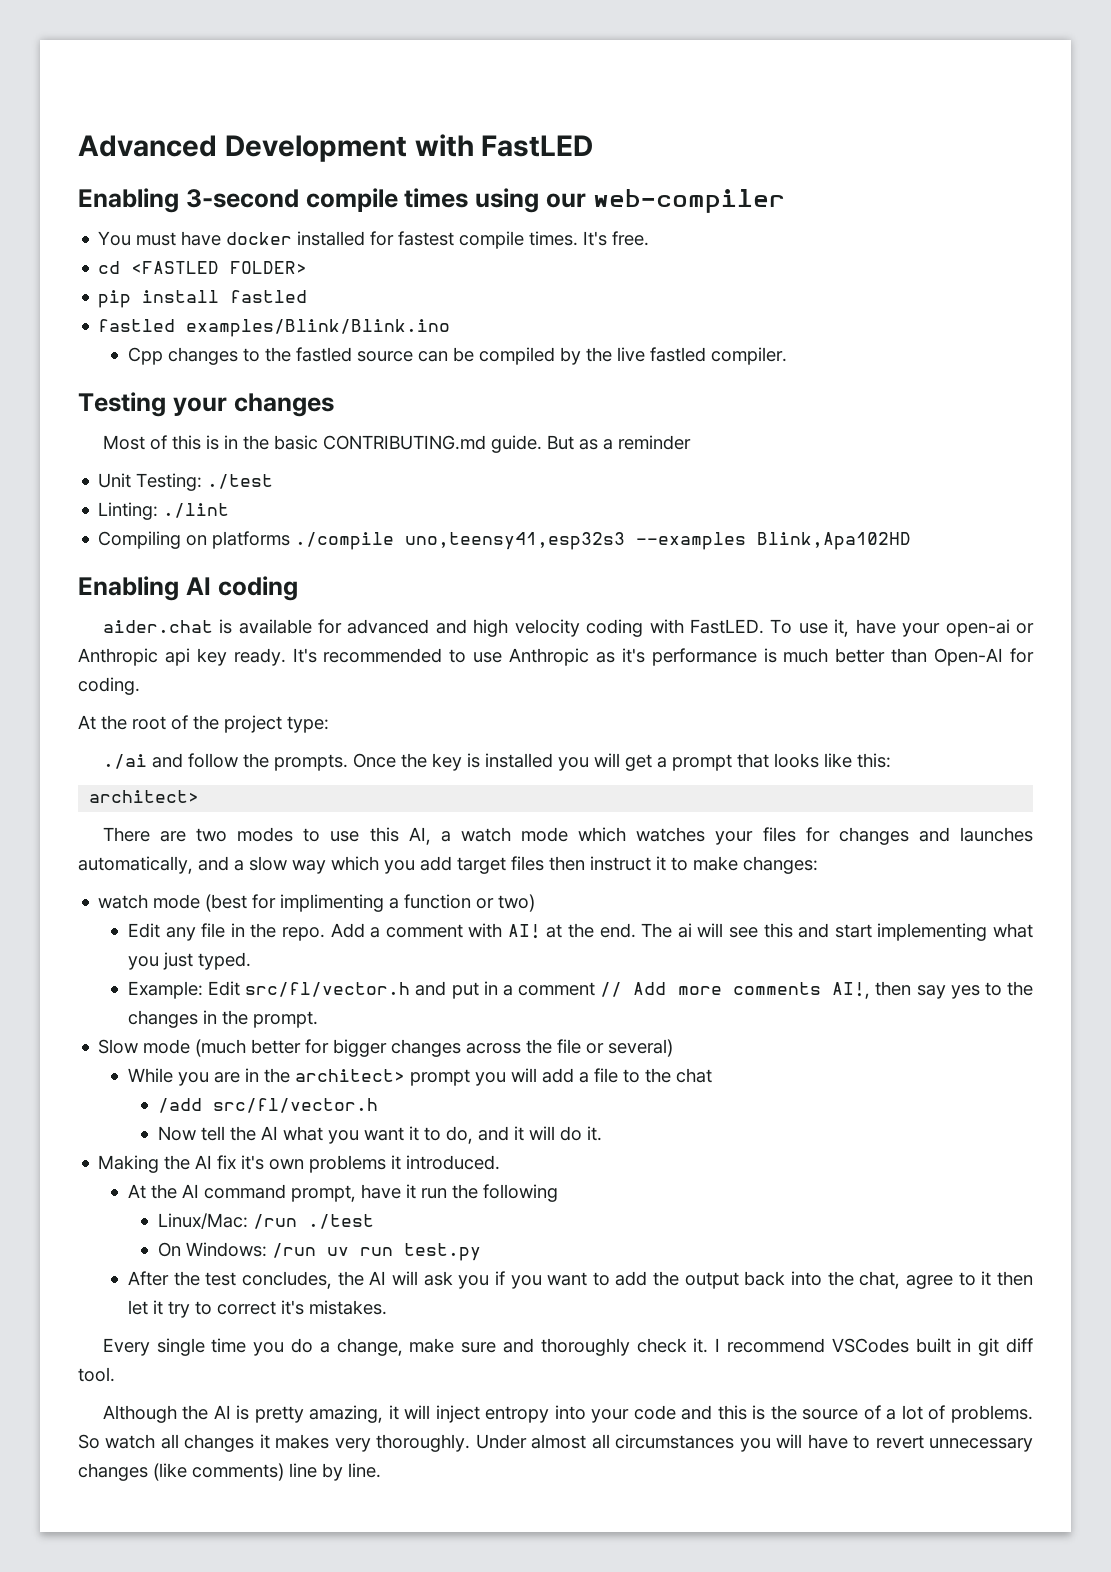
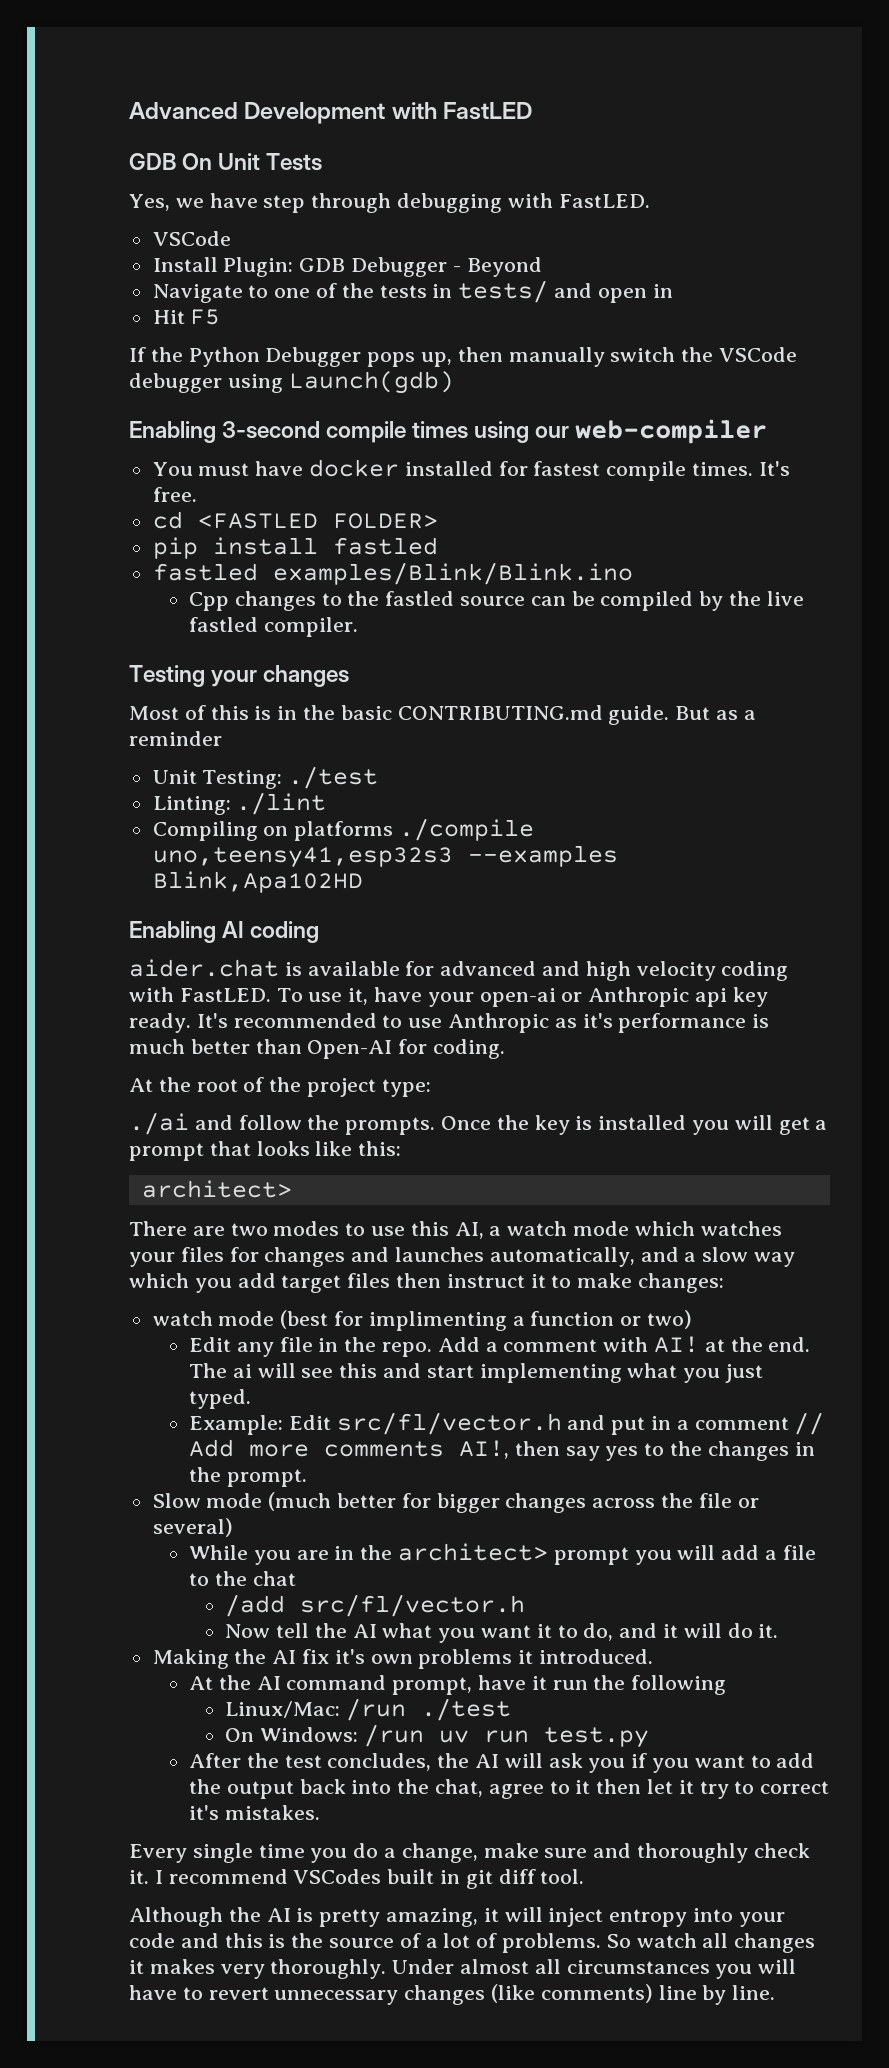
+ GDB On Unit Tests
+ Yes, we have step through debugging with FastLED.
+ VSCode
+ Install Plugin: GDB Debugger - Beyond
+ Navigate to one of the tests in tests/ and open in
+ Hit F5
+ If the Python Debugger pops up, then manually switch the VSCode debugger using Launch(gdb)

